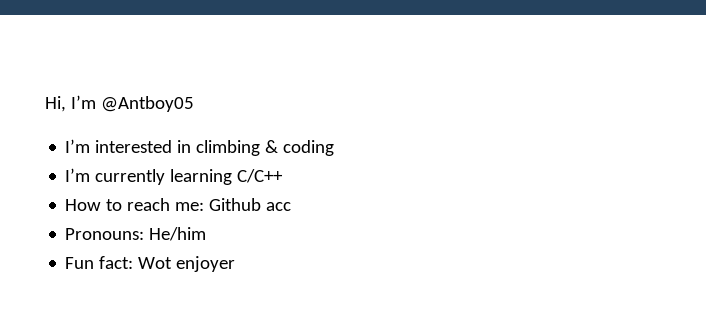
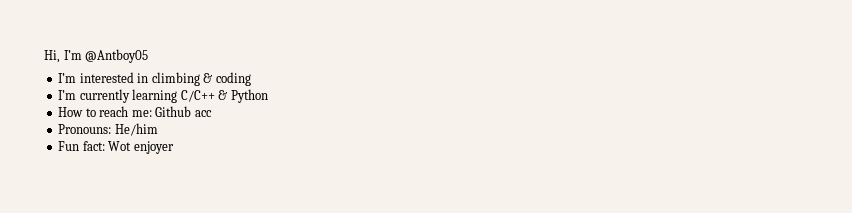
- I’m currently learning C/C++
+ I’m currently learning C/C++ & Python

